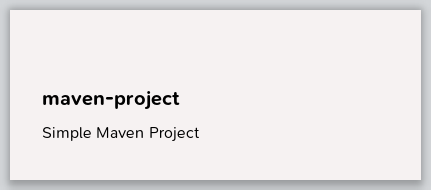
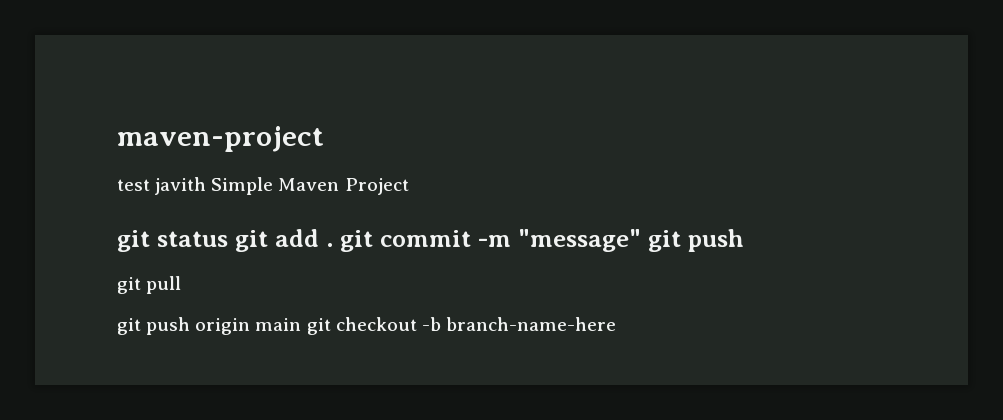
- Simple Maven Project
+ test javith Simple Maven Project
+ git status git add . git commit -m "message" git push
+ git pull
+ git push origin main git checkout -b branch-name-here

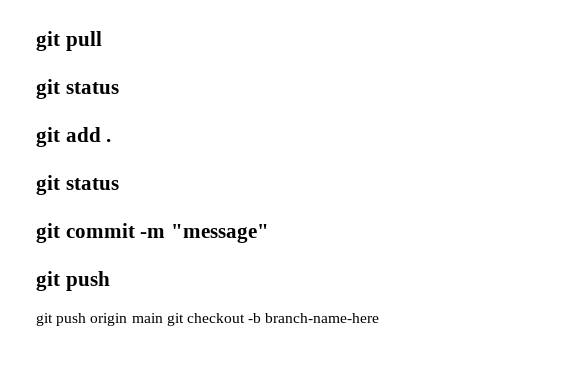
- maven-project
- test javith Simple Maven Project
- git status git add . git commit -m "message" git push
  git pull
+ git status
+ git add .
+ git status
+ git commit -m "message"
+ git push

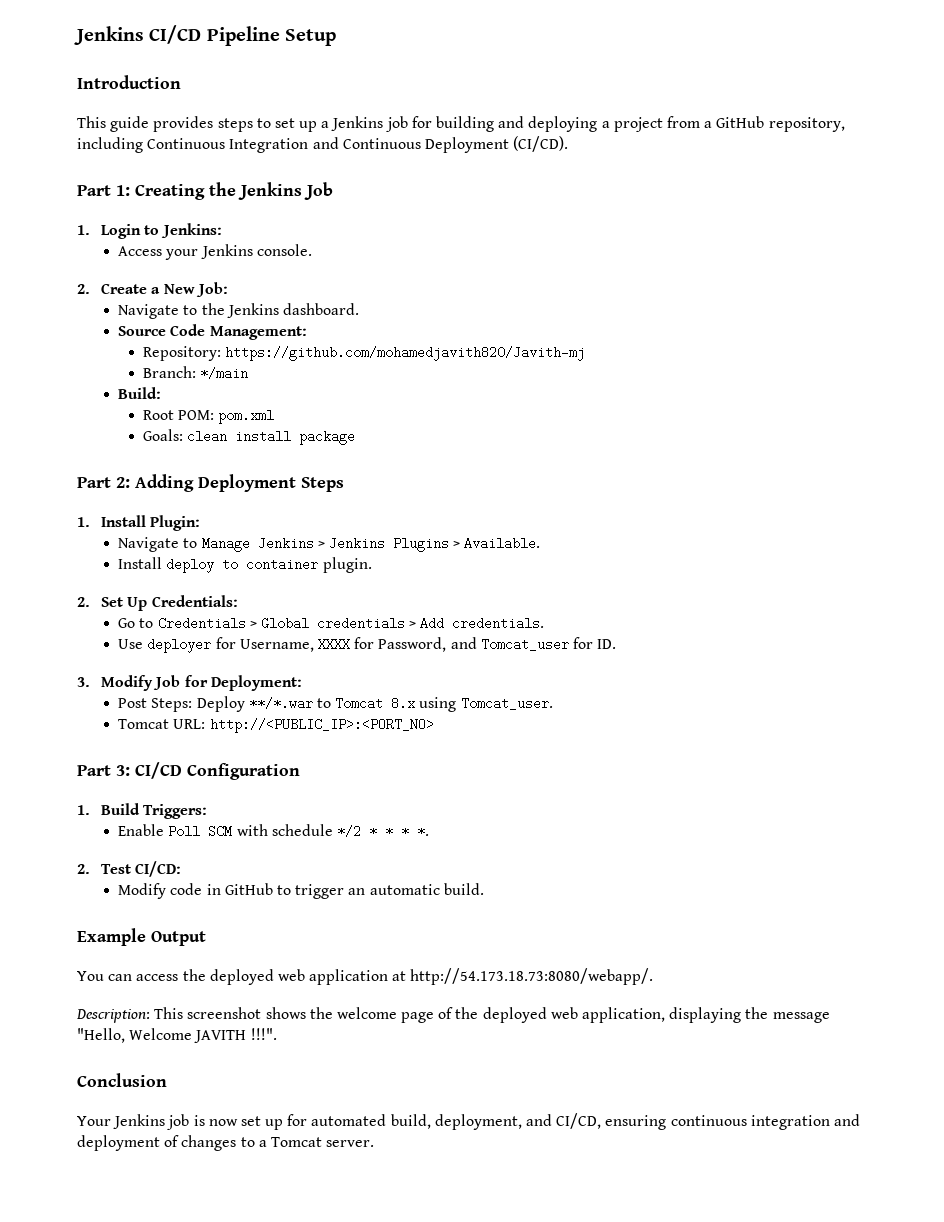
- git pull
- git status
- git add .
- git status
- git commit -m "message"
- git push
- git push origin main git checkout -b branch-name-here
+ Jenkins CI/CD Pipeline Setup
+ Introduction
+ This guide provides steps to set up a Jenkins job for building and deploying a project from a GitHub repository, including Continuous Integration and Continuous Deployment (CI/CD).
+ Part 1: Creating the Jenkins Job
+ 1. Login to Jenkins:
+ Access your Jenkins console.
+ 2. Create a New Job:
+ Navigate to the Jenkins dashboard.
+ Source Code Management:
+ Repository: https://github.com/mohamedjavith820/Javith-mj
+ Branch: */main
+ Build:
+ Root POM: pom.xml
+ Goals: clean install package
+ Part 2: Adding Deployment Steps
+ 1. Install Plugin:
+ Navigate to Manage Jenkins > Jenkins Plugins > Available.
+ Install deploy to container plugin.
+ 2. Set Up Credentials:
+ Go to Credentials > Global credentials > Add credentials.
+ Use deployer for Username, XXXX for Password, and Tomcat_user for ID.
+ 3. Modify Job for Deployment:
+ Post Steps: Deploy **/*.war to Tomcat 8.x using Tomcat_user.
+ Tomcat URL: http://<PUBLIC_IP>:<PORT_NO>
+ Part 3: CI/CD Configuration
+ 1. Build Triggers:
+ Enable Poll SCM with schedule */2 * * * *.
+ 2. Test CI/CD:
+ Modify code in GitHub to trigger an automatic build.
+ Example Output
+ You can access the deployed web application at http://54.173.18.73:8080/webapp/.
+ Description: This screenshot shows the welcome page of the deployed web application, displaying the message "Hello, Welcome JAVITH !!!".
+ Conclusion
+ Your Jenkins job is now set up for automated build, deployment, and CI/CD, ensuring continuous integration and deployment of changes to a Tomcat server.

